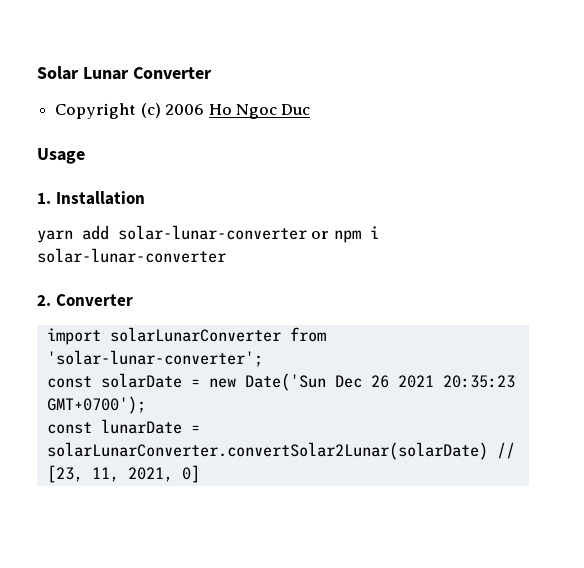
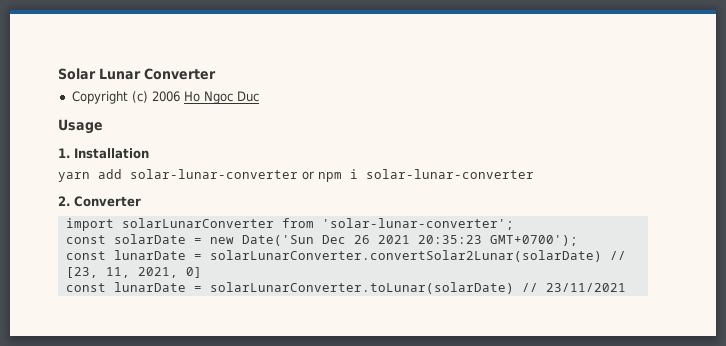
+ const lunarDate = solarLunarConverter.toLunar(solarDate) // 23/11/2021

